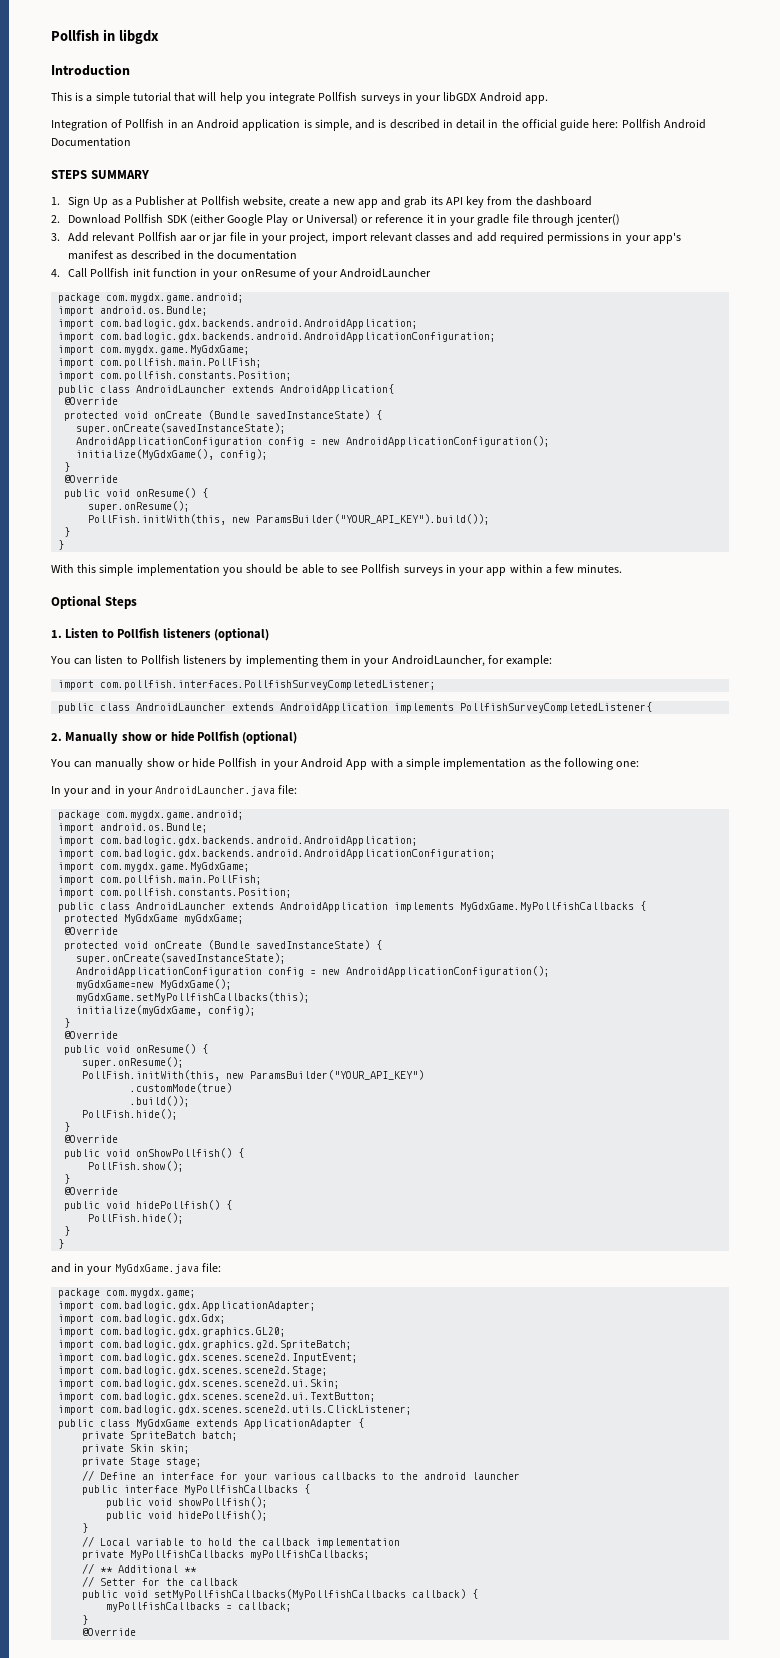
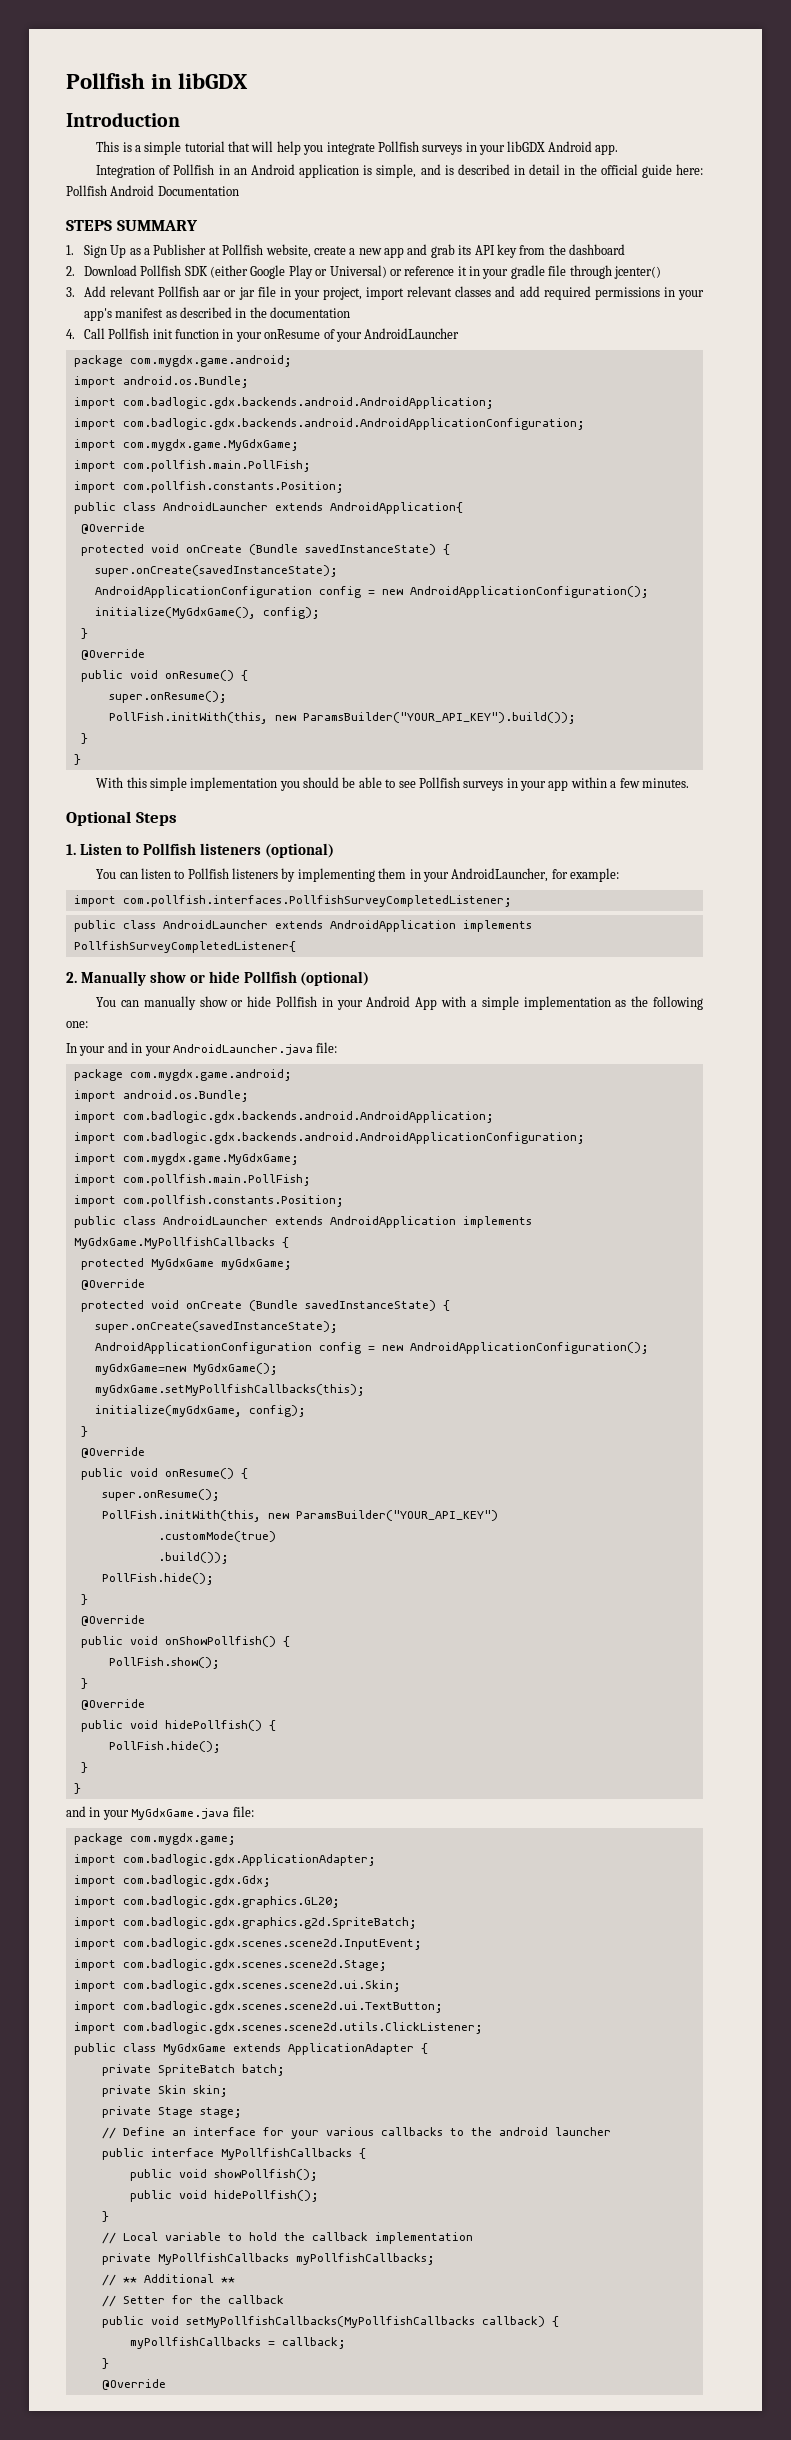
- Pollfish in libgdx
+ Pollfish in libGDX

